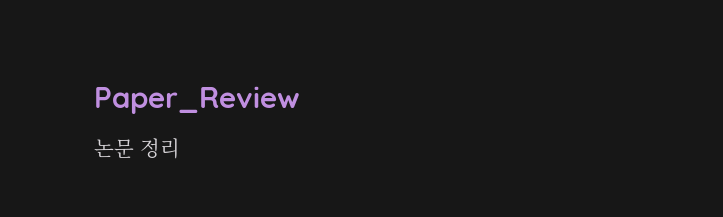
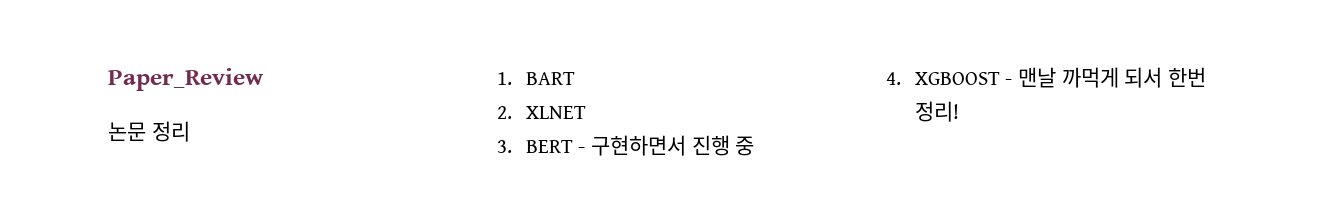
+ 1. BART
+ 2. XLNET
+ 3. BERT - 구현하면서 진행 중
+ 4. XGBOOST - 맨날 까먹게 되서 한번 정리!

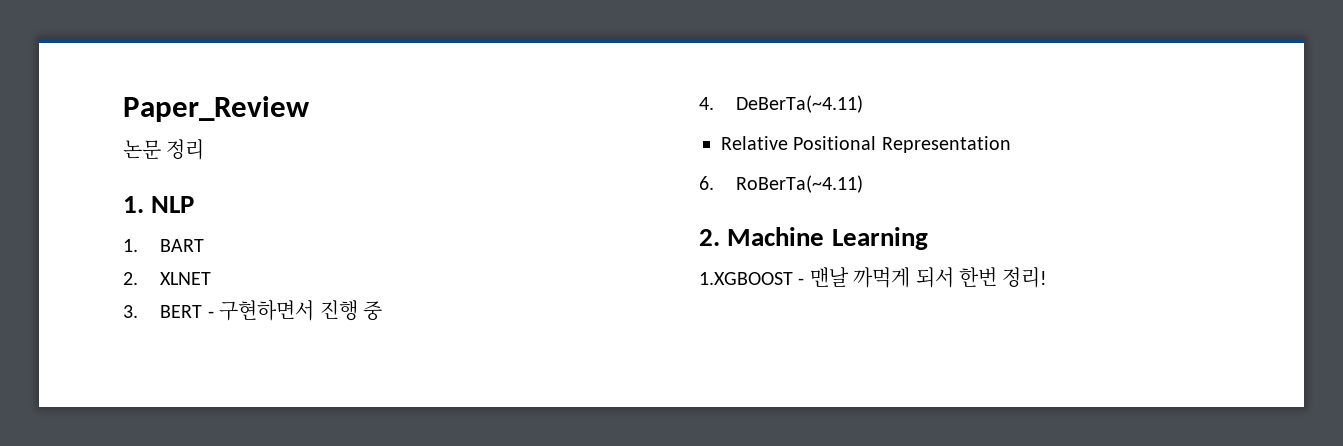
+ 1. NLP
- 4. XGBOOST - 맨날 까먹게 되서 한번 정리!
+ 4. DeBerTa(~4.11)
+ Relative Positional Representation
+ 6. RoBerTa(~4.11)
+ 2. Machine Learning
+ 1.XGBOOST - 맨날 까먹게 되서 한번 정리!

